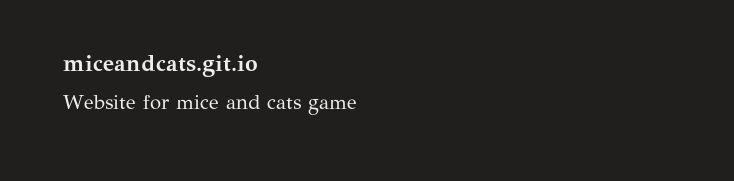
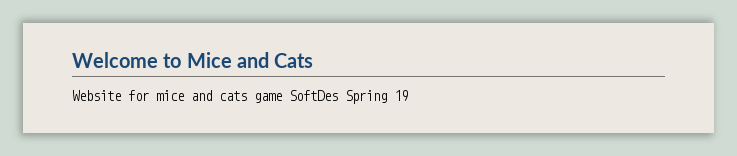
- miceandcats.git.io
+ Welcome to Mice and Cats
- Website for mice and cats game
+ Website for mice and cats game SoftDes Spring 19

